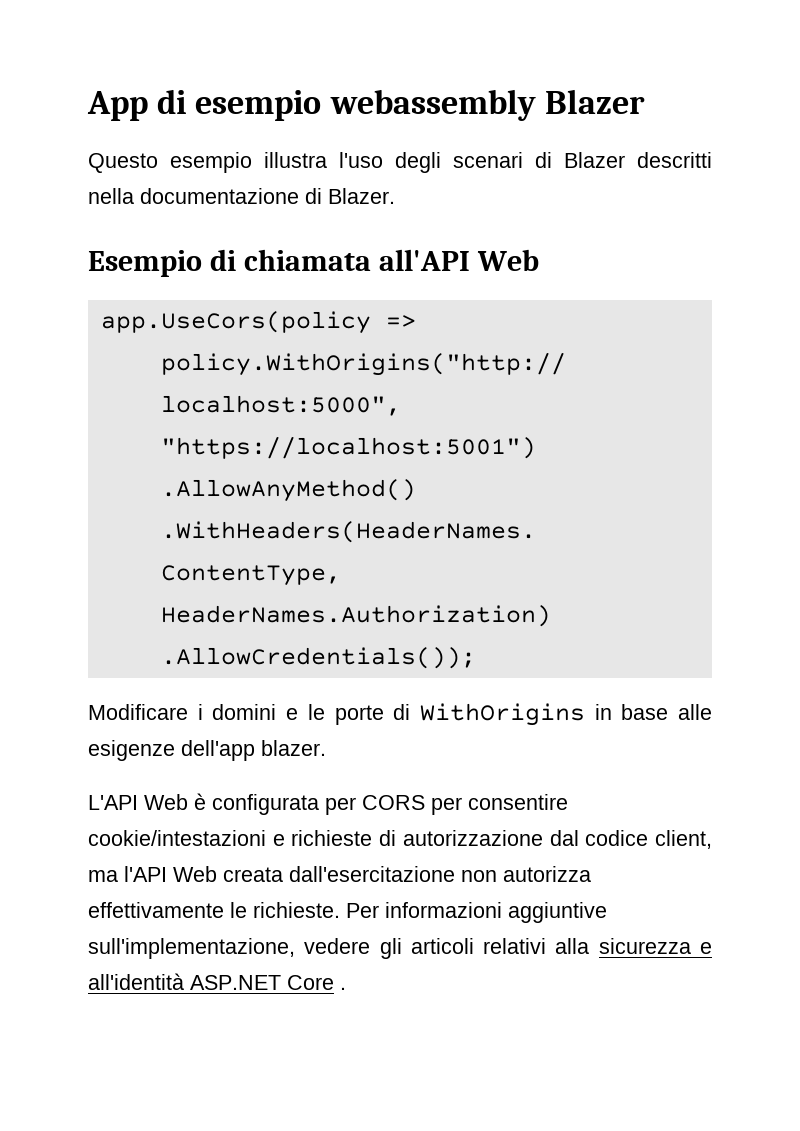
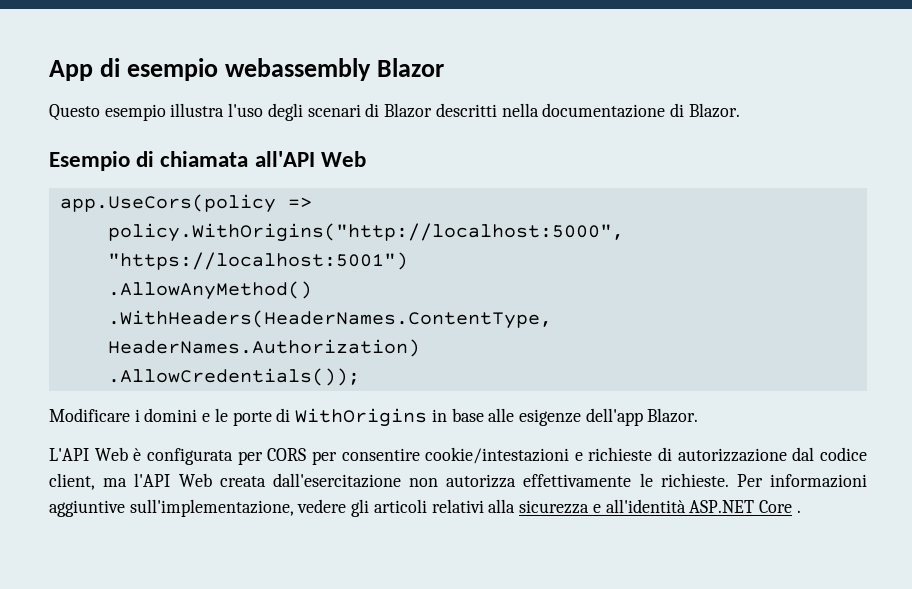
- App di esempio webassembly Blazer
+ App di esempio webassembly Blazor
- Questo esempio illustra l'uso degli scenari di Blazer descritti nella documentazione di Blazer.
+ Questo esempio illustra l'uso degli scenari di Blazor descritti nella documentazione di Blazor.
- Modificare i domini e le porte di WithOrigins in base alle esigenze dell'app blazer.
+ Modificare i domini e le porte di WithOrigins in base alle esigenze dell'app Blazor.

